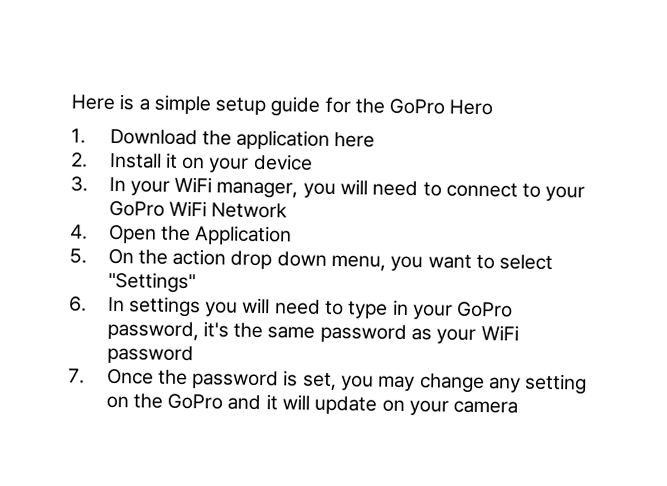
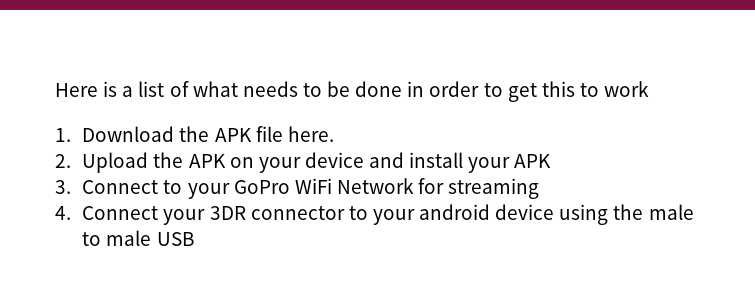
- Here is a simple setup guide for the GoPro Hero
- 1. Download the application here
- 2. Install it on your device
- 3. In your WiFi manager, you will need to connect to your GoPro WiFi Network
+ Here is a list of what needs to be done in order to get this to work
+ 1. Download the APK file here.
+ 2. Upload the APK on your device and install your APK
+ 3. Connect to your GoPro WiFi Network for streaming
- 4. Open the Application
- 5. On the action drop down menu, you want to select "Settings"
- 6. In settings you will need to type in your GoPro password, it's the same password as your WiFi password
- 7. Once the password is set, you may change any setting on the GoPro and it will update on your camera
+ 4. Connect your 3DR connector to your android device using the male to male USB

